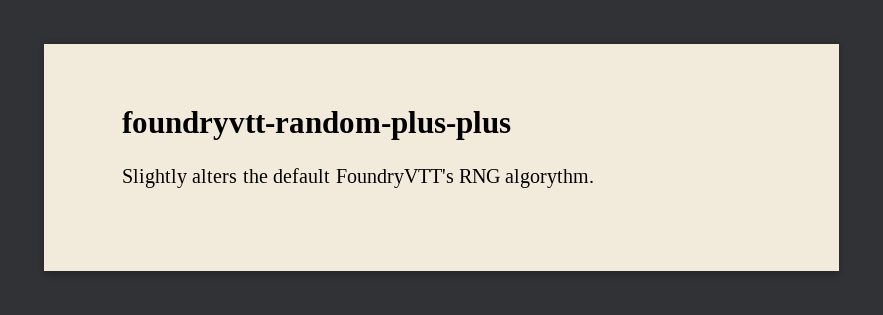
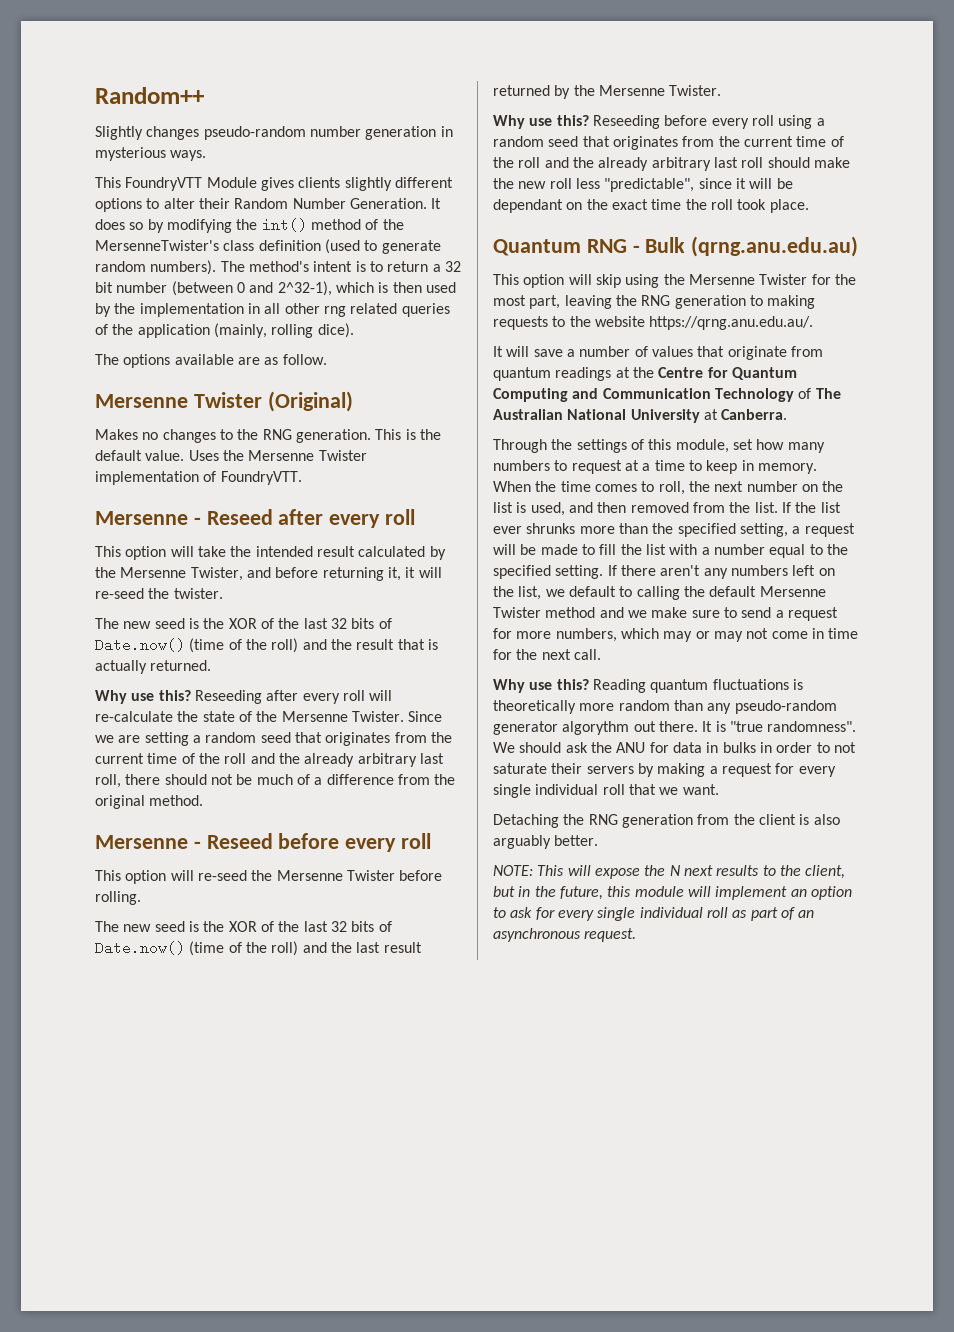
- foundryvtt-random-plus-plus
+ Random++
- Slightly alters the default FoundryVTT's RNG algorythm.
+ Slightly changes pseudo-random number generation in mysterious ways.
+ This FoundryVTT Module gives clients slightly different options to alter their Random Number Generation. It does so by modifying the int() method of the MersenneTwister's class definition (used to generate random numbers). The method's intent is to return a 32 bit number (between 0 and 2^32-1), which is then used by the implementation in all other rng related queries of the application (mainly, rolling dice).
+ The options available are as follow.
+ Mersenne Twister (Original)
+ Makes no changes to the RNG generation. This is the default value. Uses the Mersenne Twister implementation of FoundryVTT.
+ Mersenne - Reseed after every roll
+ This option will take the intended result calculated by the Mersenne Twister, and before returning it, it will re-seed the twister.
+ The new seed is the XOR of the last 32 bits of Date.now() (time of the roll) and the result that is actually returned.
+ Why use this? Reseeding after every roll will re-calculate the state of the Mersenne Twister. Since we are setting a random seed that originates from the current time of the roll and the already arbitrary last roll, there should not be much of a difference from the original method.
+ Mersenne - Reseed before every roll
+ This option will re-seed the Mersenne Twister before rolling.
+ The new seed is the XOR of the last 32 bits of Date.now() (time of the roll) and the last result returned by the Mersenne Twister.
+ Why use this? Reseeding before every roll using a random seed that originates from the current time of the roll and the already arbitrary last roll should make the new roll less "predictable", since it will be dependant on the exact time the roll took place.
+ Quantum RNG - Bulk (qrng.anu.edu.au)
+ This option will skip using the Mersenne Twister for the most part, leaving the RNG generation to making requests to the website https://qrng.anu.edu.au/.
+ It will save a number of values that originate from quantum readings at the Centre for Quantum Computing and Communication Technology of The Australian National University at Canberra.
+ Through the settings of this module, set how many numbers to request at a time to keep in memory. When the time comes to roll, the next number on the list is used, and then removed from the list. If the list ever shrunks more than the specified setting, a request will be made to fill the list with a number equal to the specified setting. If there aren't any numbers left on the list, we default to calling the default Mersenne Twister method and we make sure to send a request for more numbers, which may or may not come in time for the next call.
+ Why use this? Reading quantum fluctuations is theoretically more random than any pseudo-random generator algorythm out there. It is "true randomness". We should ask the ANU for data in bulks in order to not saturate their servers by making a request for every single individual roll that we want.
+ Detaching the RNG generation from the client is also arguably better.
+ NOTE: This will expose the N next results to the client, but in the future, this module will implement an option to ask for every single individual roll as part of an asynchronous request.

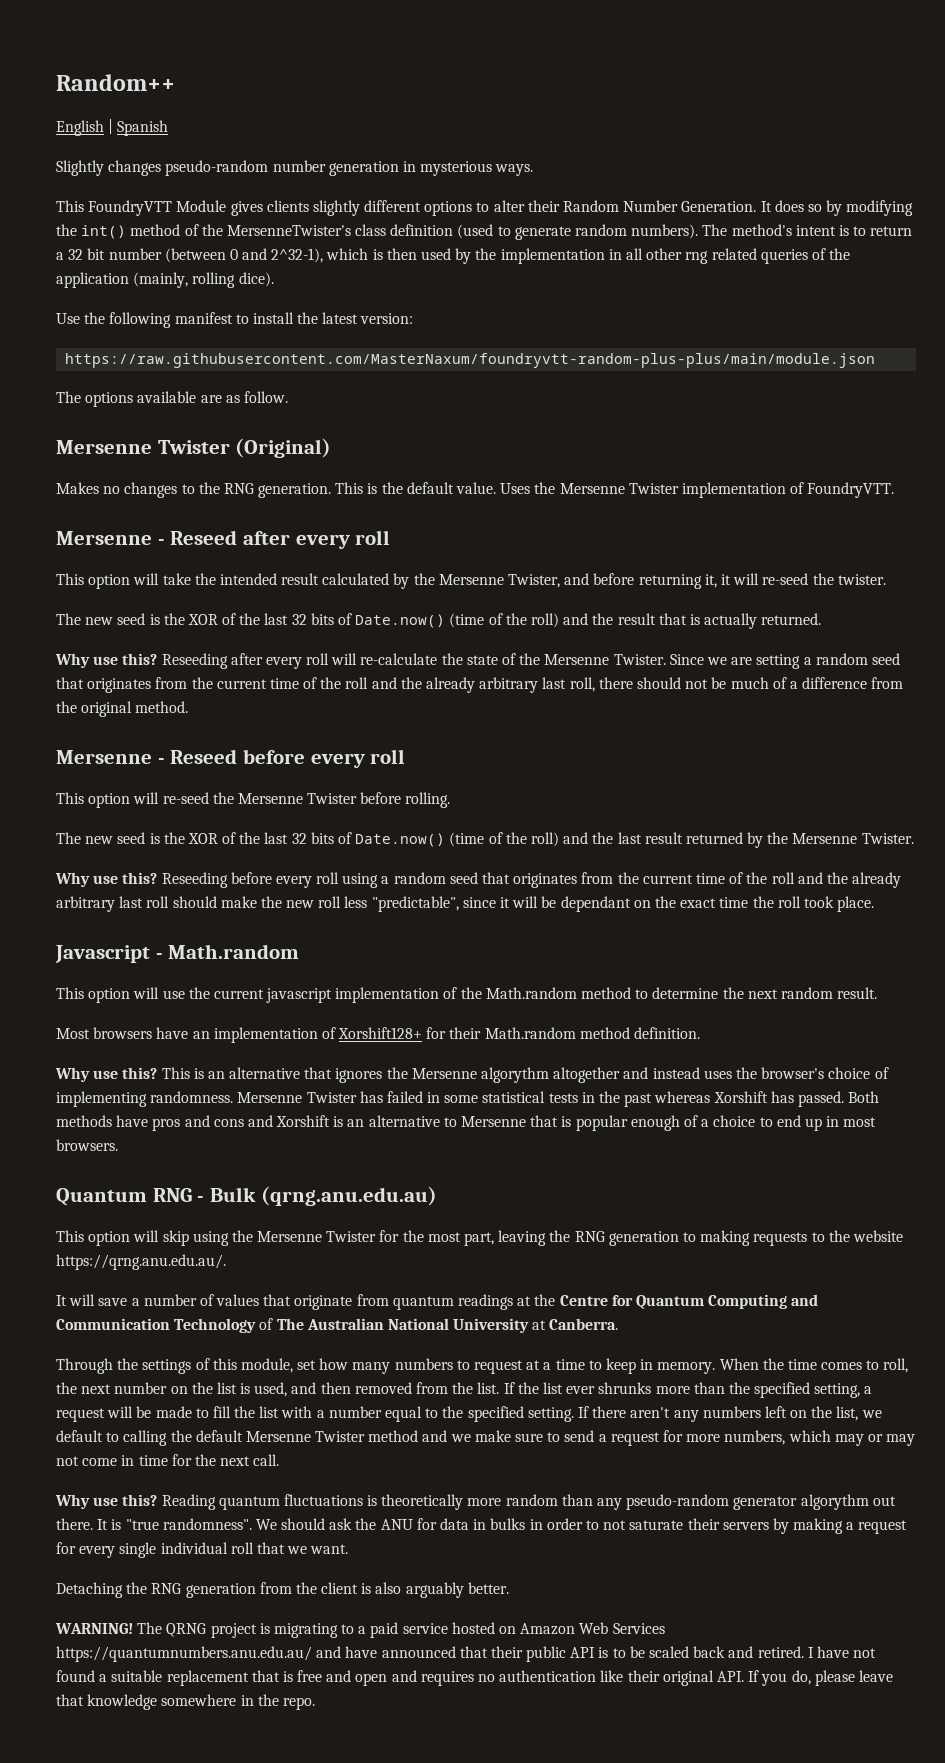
+ English | Spanish
+ Use the following manifest to install the latest version:
+ https://raw.githubusercontent.com/MasterNaxum/foundryvtt-random-plus-plus/main/module.json
+ Javascript - Math.random
+ This option will use the current javascript implementation of the Math.random method to determine the next random result.
+ Most browsers have an implementation of Xorshift128+ for their Math.random method definition.
+ Why use this? This is an alternative that ignores the Mersenne algorythm altogether and instead uses the browser's choice of implementing randomness. Mersenne Twister has failed in some statistical tests in the past whereas Xorshift has passed. Both methods have pros and cons and Xorshift is an alternative to Mersenne that is popular enough of a choice to end up in most browsers.
- NOTE: This will expose the N next results to the client, but in the future, this module will implement an option to ask for every single individual roll as part of an asynchronous request.
+ WARNING! The QRNG project is migrating to a paid service hosted on Amazon Web Services https://quantumnumbers.anu.edu.au/ and have announced that their public API is to be scaled back and retired. I have not found a suitable replacement that is free and open and requires no authentication like their original API. If you do, please leave that knowledge somewhere in the repo.

